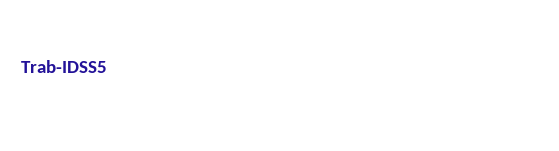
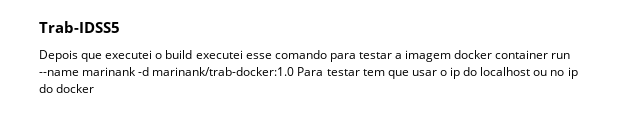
+ Depois que executei o build executei esse comando para testar a imagem docker container run --name marinank -d marinank/trab-docker:1.0 Para testar tem que usar o ip do localhost ou no ip do docker

